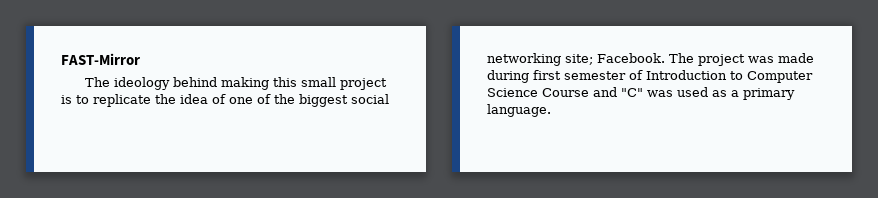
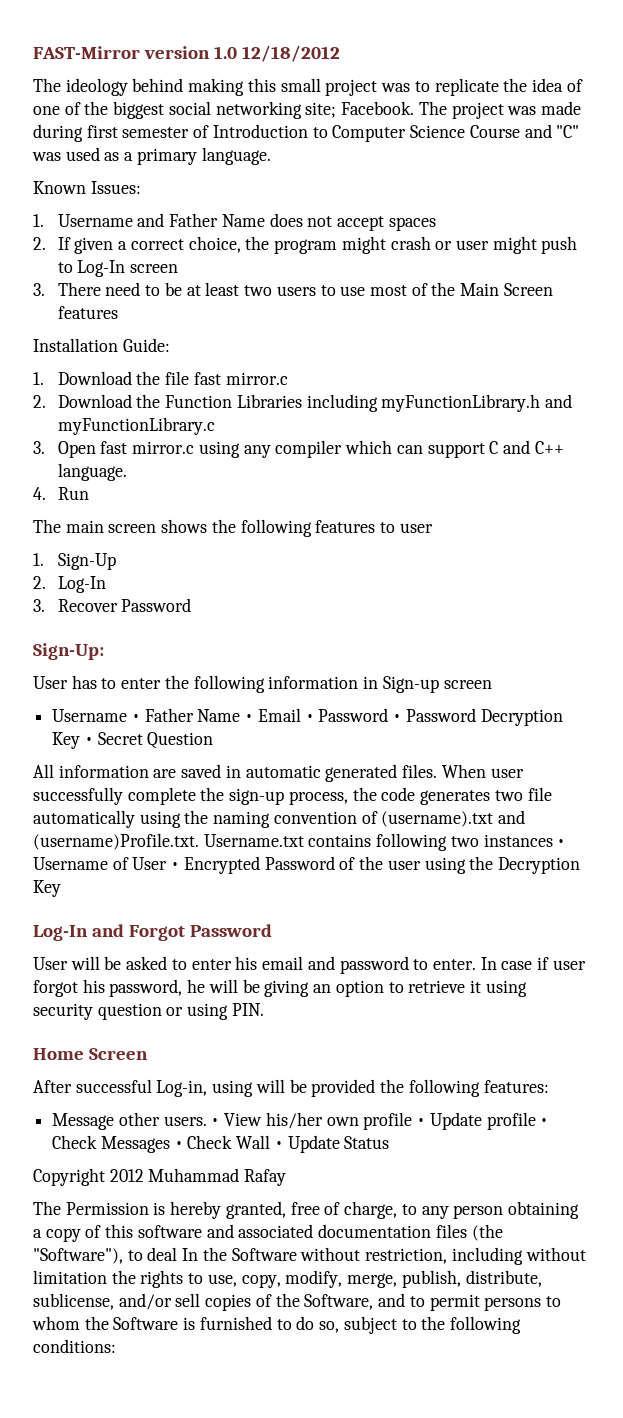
- FAST-Mirror
+ FAST-Mirror version 1.0 12/18/2012
- The ideology behind making this small project is to replicate the idea of one of the biggest social networking site; Facebook.
+ The ideology behind making this small project was to replicate the idea of one of the biggest social networking site; Facebook.
+ Known Issues:
+ 1. Username and Father Name does not accept spaces
+ 2. If given a correct choice, the program might crash or user might push to Log-In screen
+ 3. There need to be at least two users to use most of the Main Screen features
+ Installation Guide:
+ 1. Download the file fast mirror.c
+ 2. Download the Function Libraries including myFunctionLibrary.h and myFunctionLibrary.c
+ 3. Open fast mirror.c using any compiler which can support C and C++ language.
+ 4. Run
+ The main screen shows the following features to user
+ 1. Sign-Up
+ 2. Log-In
+ 3. Recover Password
+ Sign-Up:
+ User has to enter the following information in Sign-up screen
+ Username • Father Name • Email • Password • Password Decryption Key • Secret Question
+ All information are saved in automatic generated files. When user successfully complete the sign-up process, the code generates two file automatically using the naming convention of (username).txt and (username)Profile.txt. Username.txt contains following two instances • Username of User • Encrypted Password of the user using the Decryption Key
+ Log-In and Forgot Password
+ User will be asked to enter his email and password to enter. In case if user forgot his password, he will be giving an option to retrieve it using security question or using PIN.
+ Home Screen
+ After successful Log-in, using will be provided the following features:
+ Message other users. • View his/her own profile • Update profile • Check Messages • Check Wall • Update Status
+ Copyright 2012 Muhammad Rafay
+ The Permission is hereby granted, free of charge, to any person obtaining a copy of this software and associated documentation files (the "Software"), to deal In the Software without restriction, including without limitation the rights to use, copy, modify, merge, publish, distribute, sublicense, and/or sell copies of the Software, and to permit persons to whom the Software is furnished to do so, subject to the following conditions:

